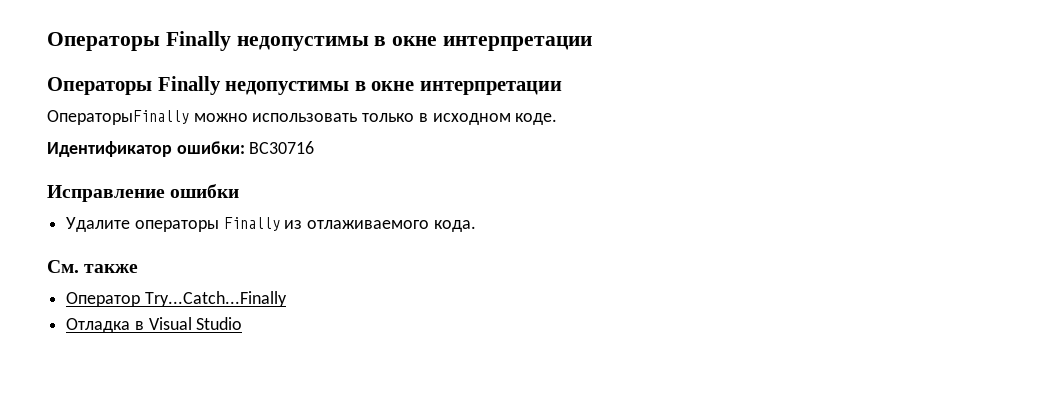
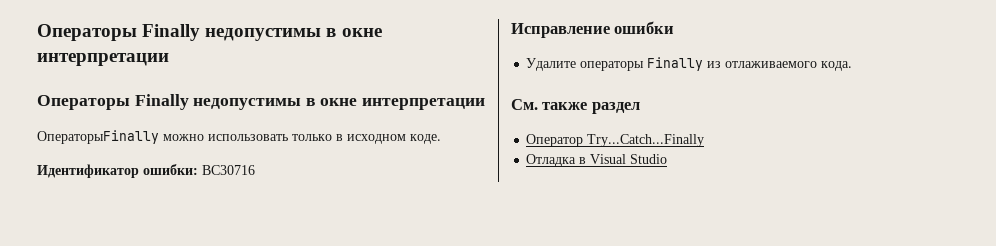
- См. также
+ См. также раздел

